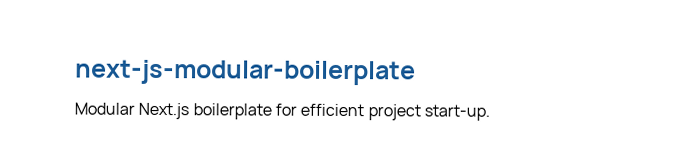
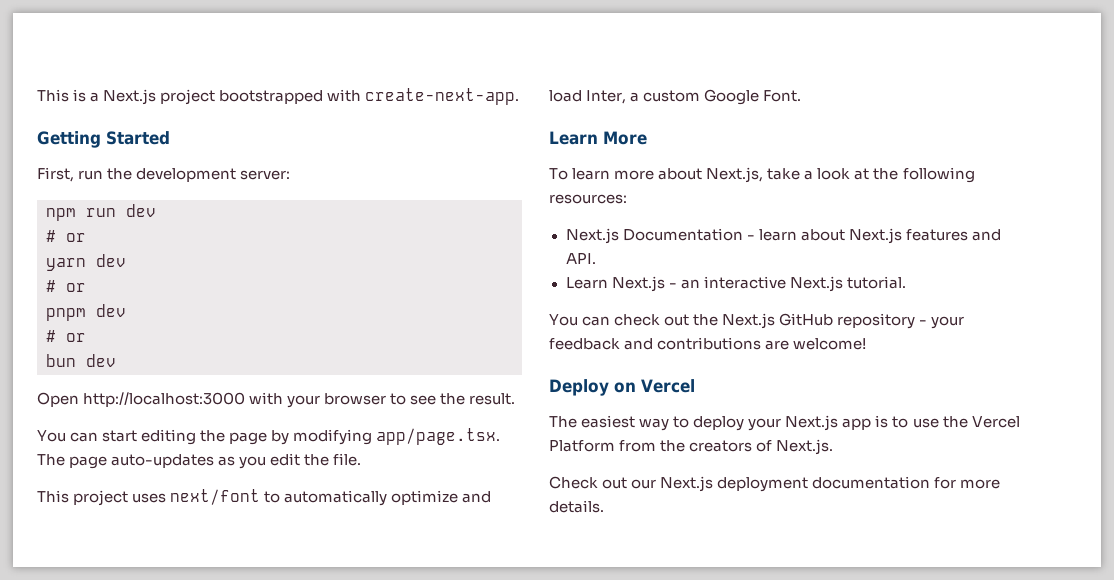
- next-js-modular-boilerplate
- Modular Next.js boilerplate for efficient project start-up.
+ This is a Next.js project bootstrapped with create-next-app.
+ Getting Started
+ First, run the development server:
+ npm run dev
+ # or
+ yarn dev
+ # or
+ pnpm dev
+ # or
+ bun dev
+ Open http://localhost:3000 with your browser to see the result.
+ You can start editing the page by modifying app/page.tsx. The page auto-updates as you edit the file.
+ This project uses next/font to automatically optimize and load Inter, a custom Google Font.
+ Learn More
+ To learn more about Next.js, take a look at the following resources:
+ Next.js Documentation - learn about Next.js features and API.
+ Learn Next.js - an interactive Next.js tutorial.
+ You can check out the Next.js GitHub repository - your feedback and contributions are welcome!
+ Deploy on Vercel
+ The easiest way to deploy your Next.js app is to use the Vercel Platform from the creators of Next.js.
+ Check out our Next.js deployment documentation for more details.

